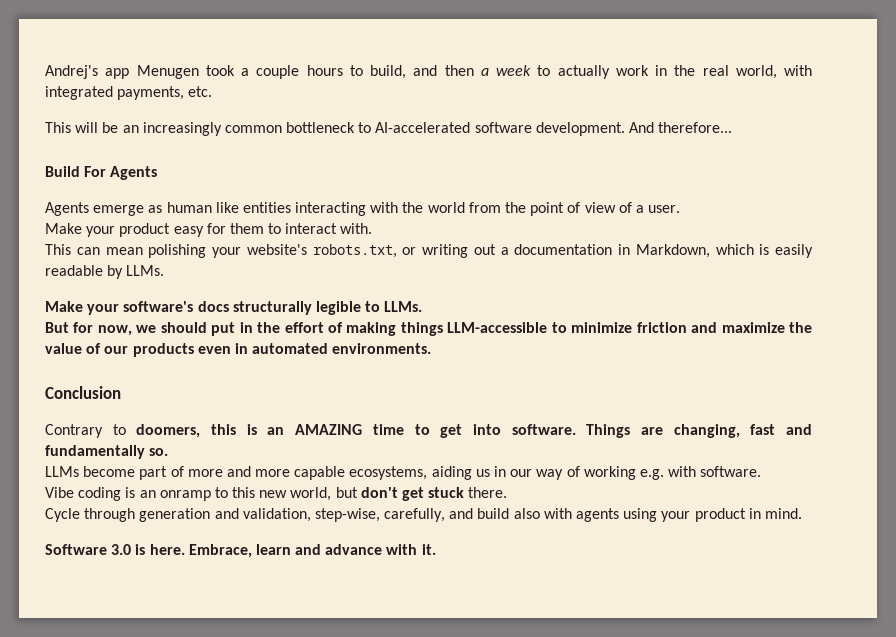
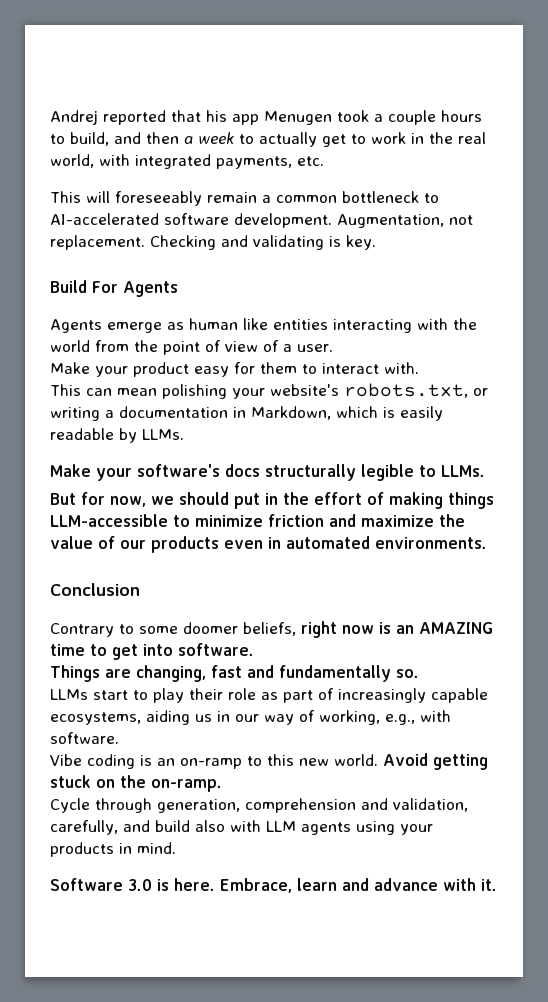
- Andrej's app Menugen took a couple hours to build, and then a week to actually work in the real world, with integrated payments, etc.
+ Andrej reported that his app Menugen took a couple hours to build, and then a week to actually get to work in the real world, with integrated payments, etc.
- This will be an increasingly common bottleneck to AI-accelerated software development.
+ This will foreseeably remain a common bottleneck to AI-accelerated software development.
- And therefore...
+ Augmentation, not replacement. Checking and validating is key.
- This can mean polishing your website's robots.txt, or writing out a documentation in Markdown, which is easily readable by LLMs.
+ This can mean polishing your website's robots.txt, or writing a documentation in Markdown, which is easily readable by LLMs.
- Contrary to doomers, this is an AMAZING time to get into software. Things are changing, fast and fundamentally so.
+ Contrary to some doomer beliefs, right now is an AMAZING time to get into software.
+ Things are changing, fast and fundamentally so.
- LLMs become part of more and more capable ecosystems, aiding us in our way of working e.g. with software.
+ LLMs start to play their role as part of increasingly capable ecosystems, aiding us in our way of working, e.g., with software.
- Vibe coding is an onramp to this new world, but don't get stuck there.
+ Vibe coding is an on-ramp to this new world. Avoid getting stuck on the on-ramp.
- Cycle through generation and validation, step-wise, carefully, and build also with agents using your product in mind.
+ Cycle through generation, comprehension and validation, carefully, and build also with LLM agents using your products in mind.

